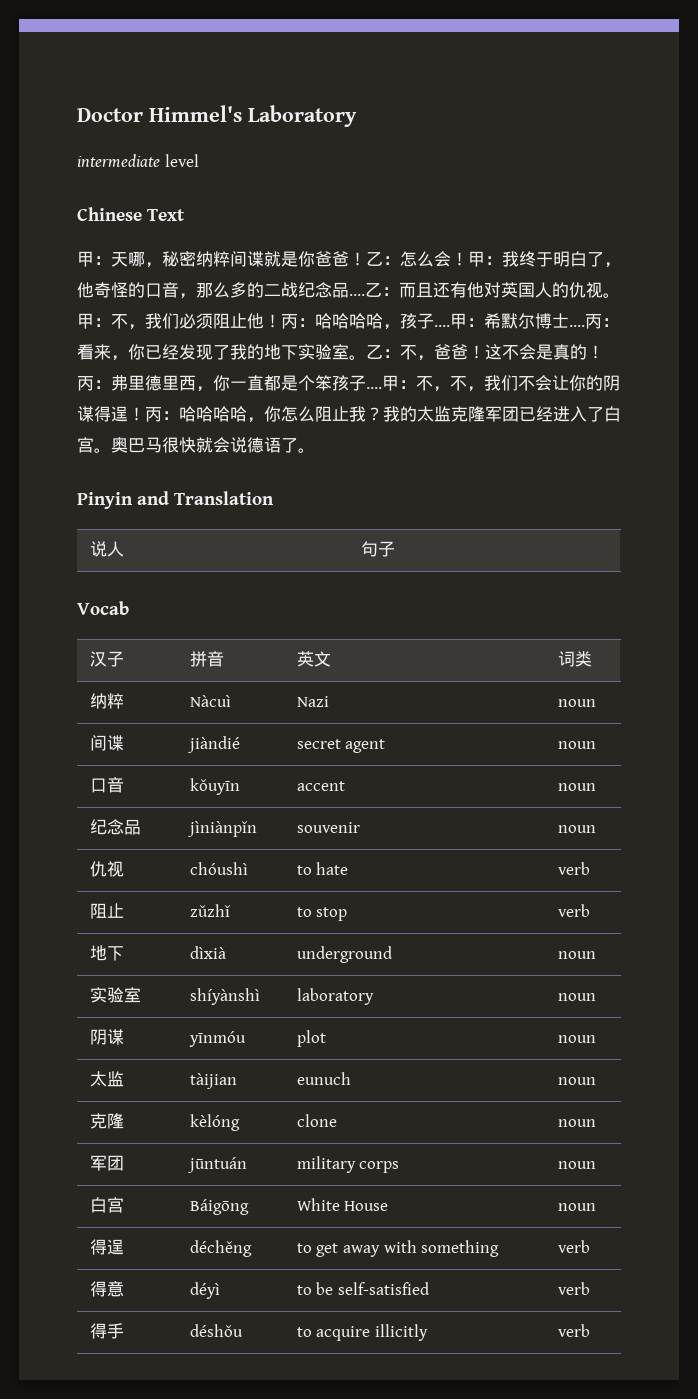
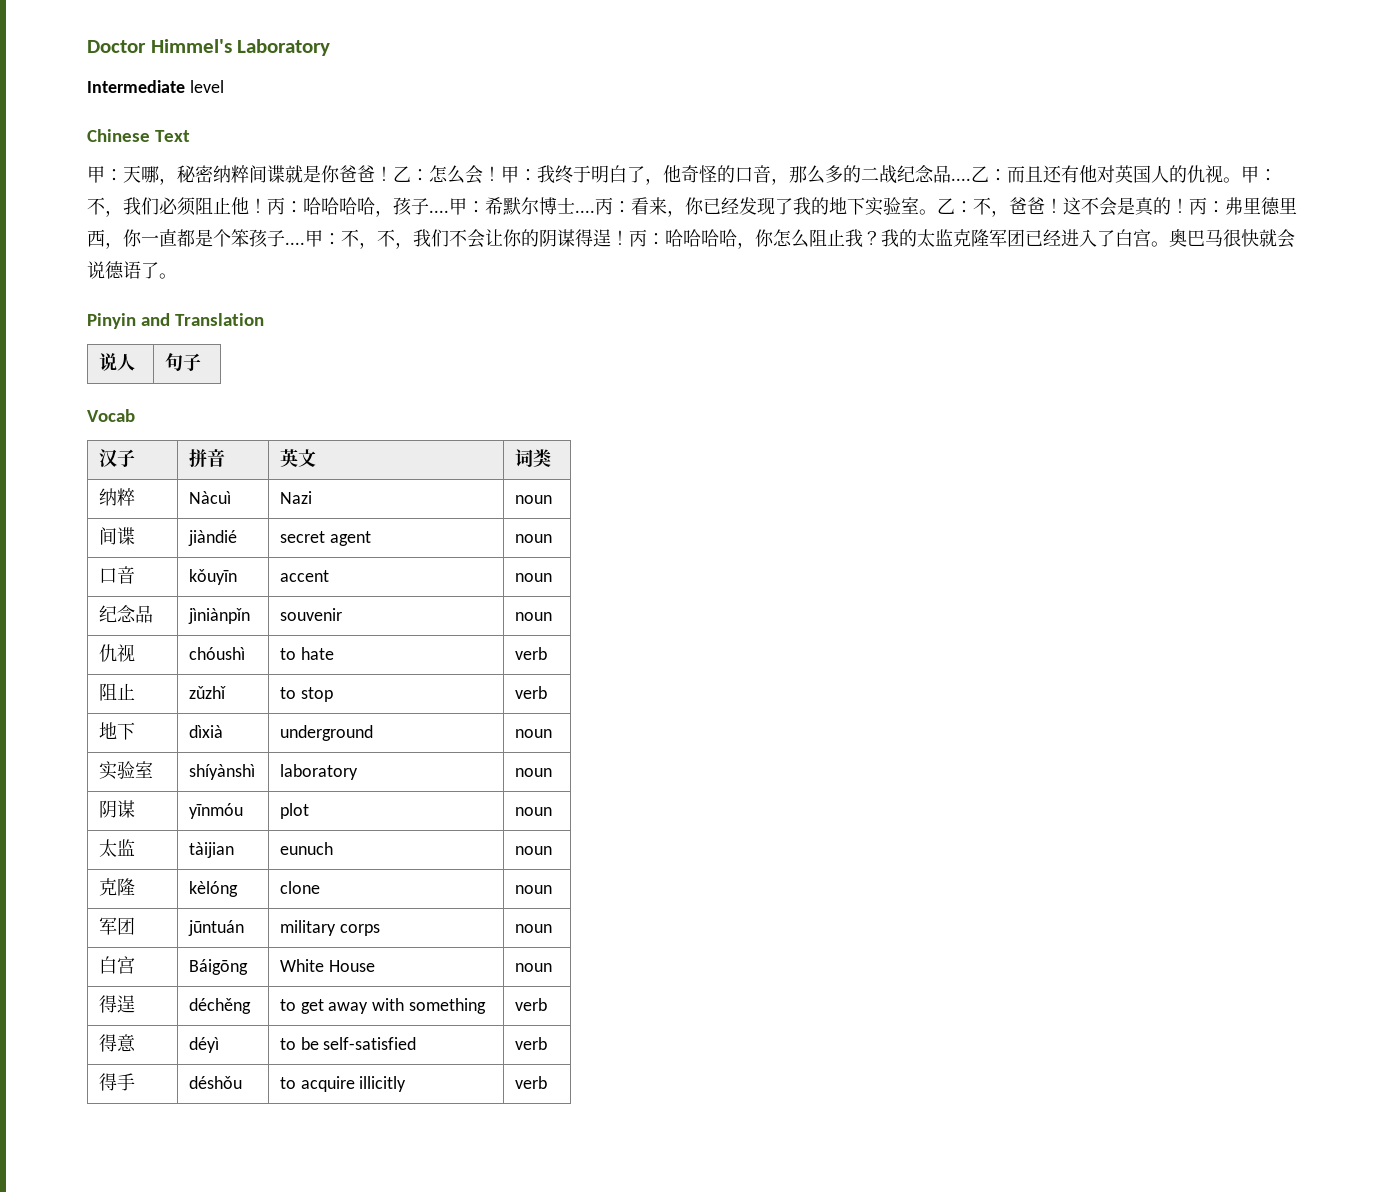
- intermediate level
+ Intermediate level

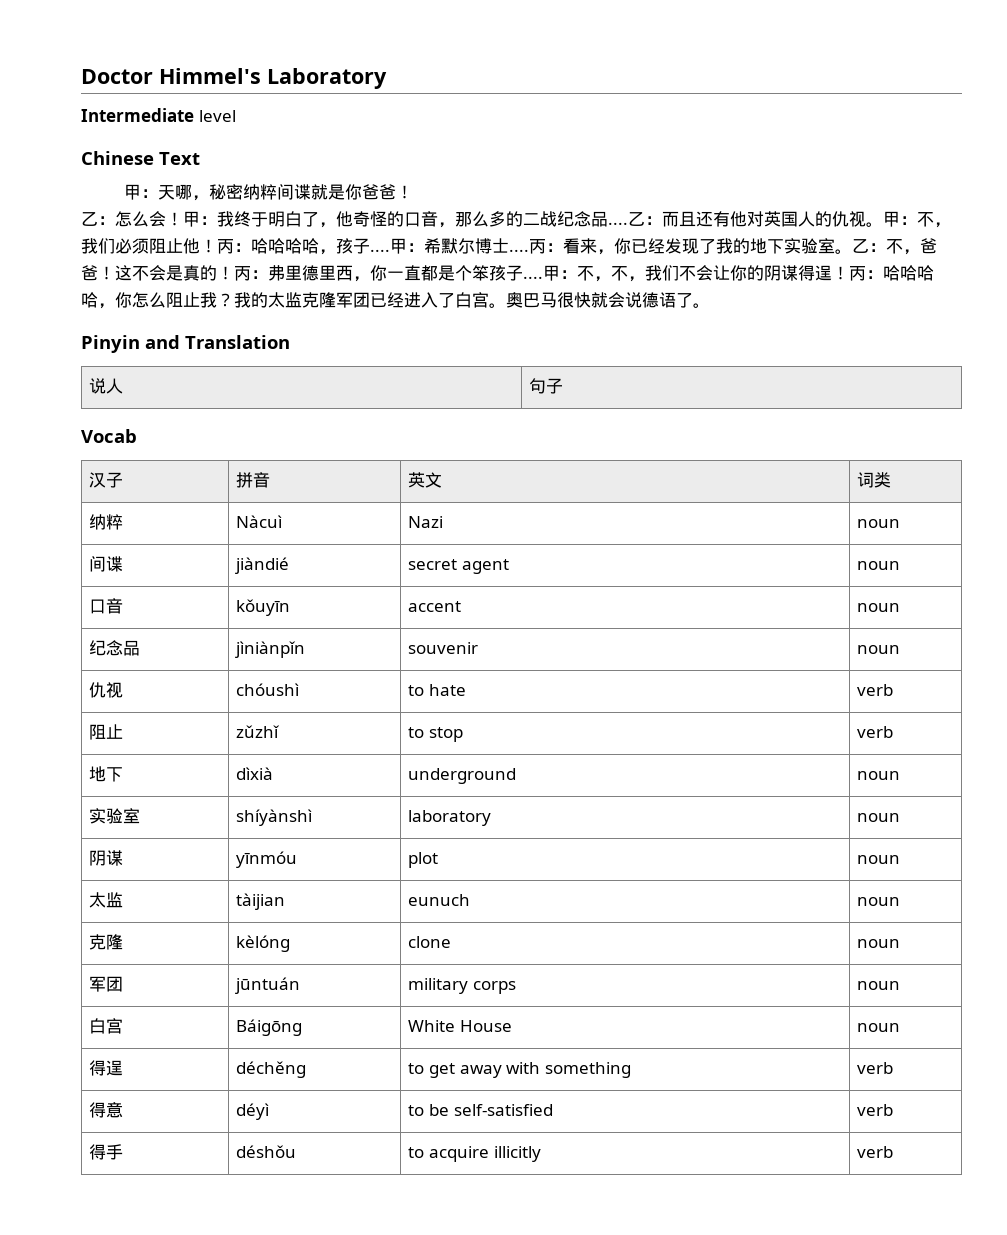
- 甲：天哪，秘密纳粹间谍就是你爸爸！乙：怎么会！
+ 甲：天哪，秘密纳粹间谍就是你爸爸！
+ 乙：怎么会！

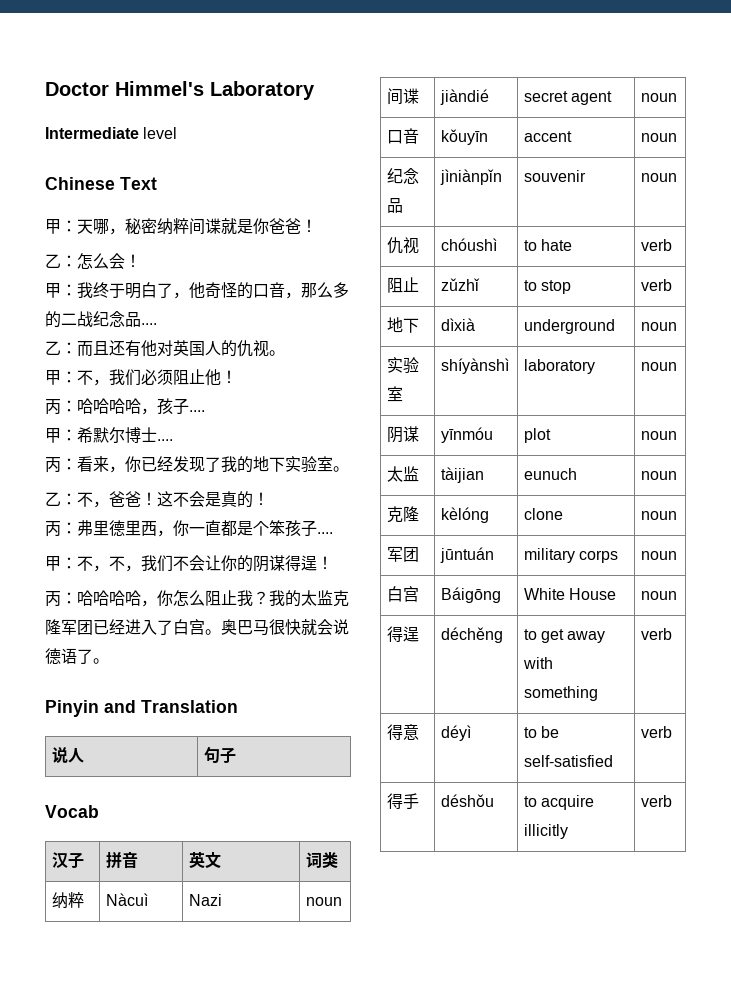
- 乙：怎么会！甲：我终于明白了，他奇怪的口音，那么多的二战纪念品....乙：而且还有他对英国人的仇视。甲：不，我们必须阻止他！丙：哈哈哈哈，孩子....甲：希默尔博士....丙：看来，你已经发现了我的地下实验室。乙：不，爸爸！
+ 乙：怎么会！
+ 甲：我终于明白了，他奇怪的口音，那么多的二战纪念品....
+ 乙：而且还有他对英国人的仇视。
+ 甲：不，我们必须阻止他！
+ 丙：哈哈哈哈，孩子....
+ 甲：希默尔博士....
+ 丙：看来，你已经发现了我的地下实验室。
+ 乙：不，爸爸！
- 这不会是真的！丙：弗里德里西，你一直都是个笨孩子....甲：不，不，我们不会让你的阴谋得逞！丙：哈哈哈哈，你怎么阻止我？
+ 这不会是真的！
+ 丙：弗里德里西，你一直都是个笨孩子....
+ 甲：不，不，我们不会让你的阴谋得逞！
+ 丙：哈哈哈哈，你怎么阻止我？

